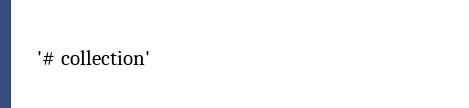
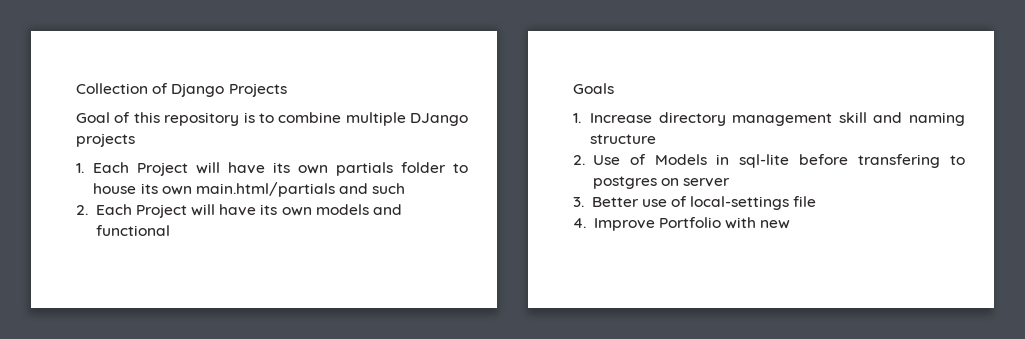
- '# collection'
+ Collection of Django Projects
+ Goal of this repository is to combine multiple DJango projects
+ 1. Each Project will have its own partials folder to house its own main.html/partials and such
+ 2. Each Project will have its own models and functional
+ Goals
+ 1. Increase directory management skill and naming structure
+ 2. Use of Models in sql-lite before transfering to postgres on server
+ 3. Better use of local-settings file
+ 4. Improve Portfolio with new

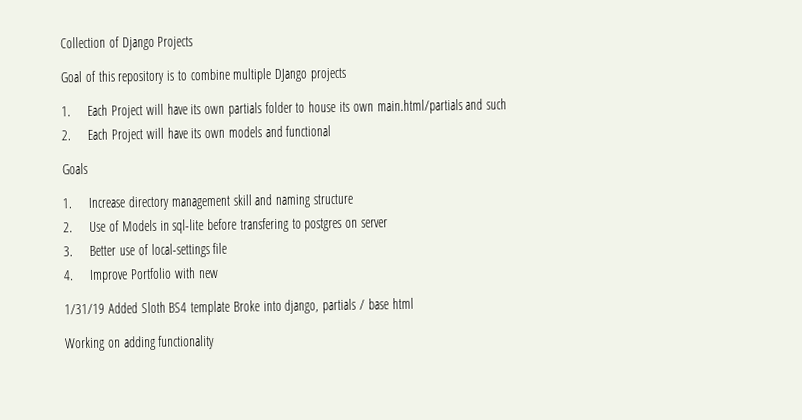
+ 1/31/19 Added Sloth BS4 template Broke into django, partials / base html
+ Working on adding functionality

